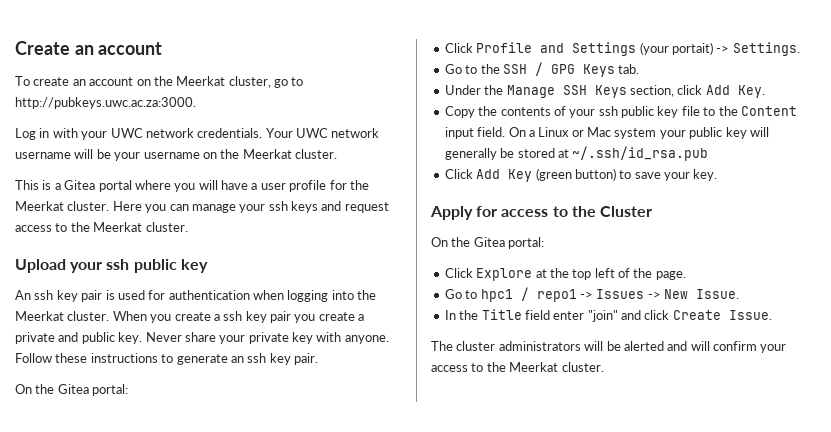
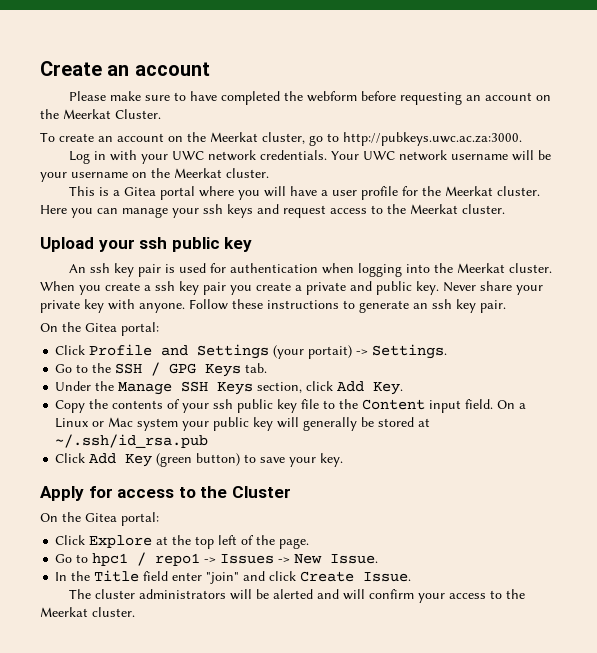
+ Please make sure to have completed the webform before requesting an account on the Meerkat Cluster.

